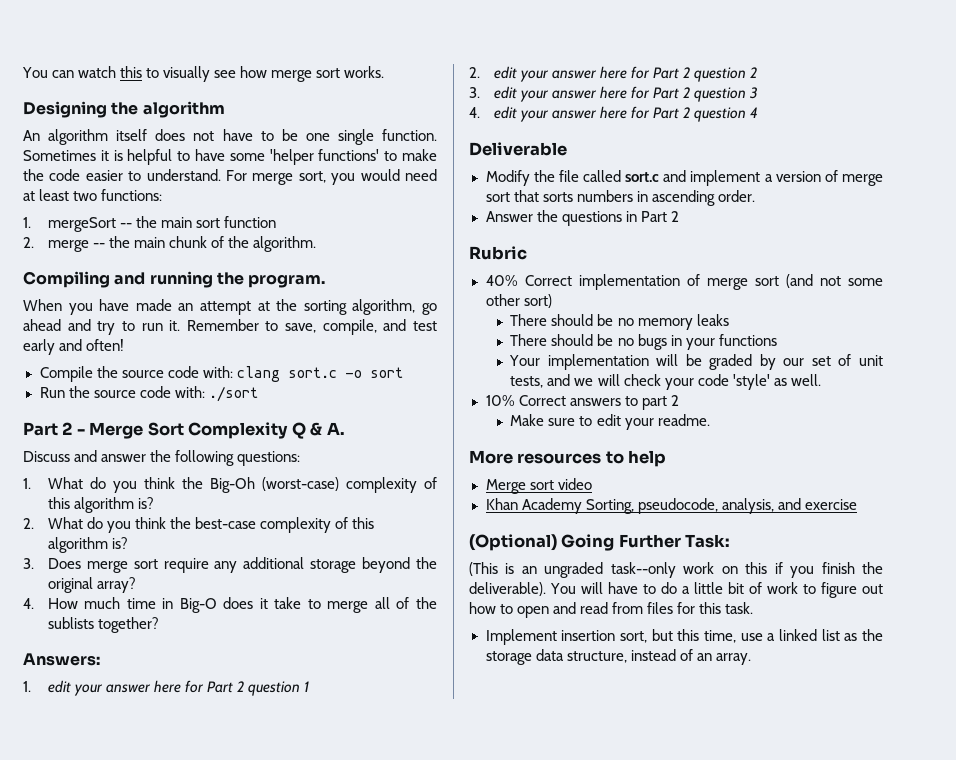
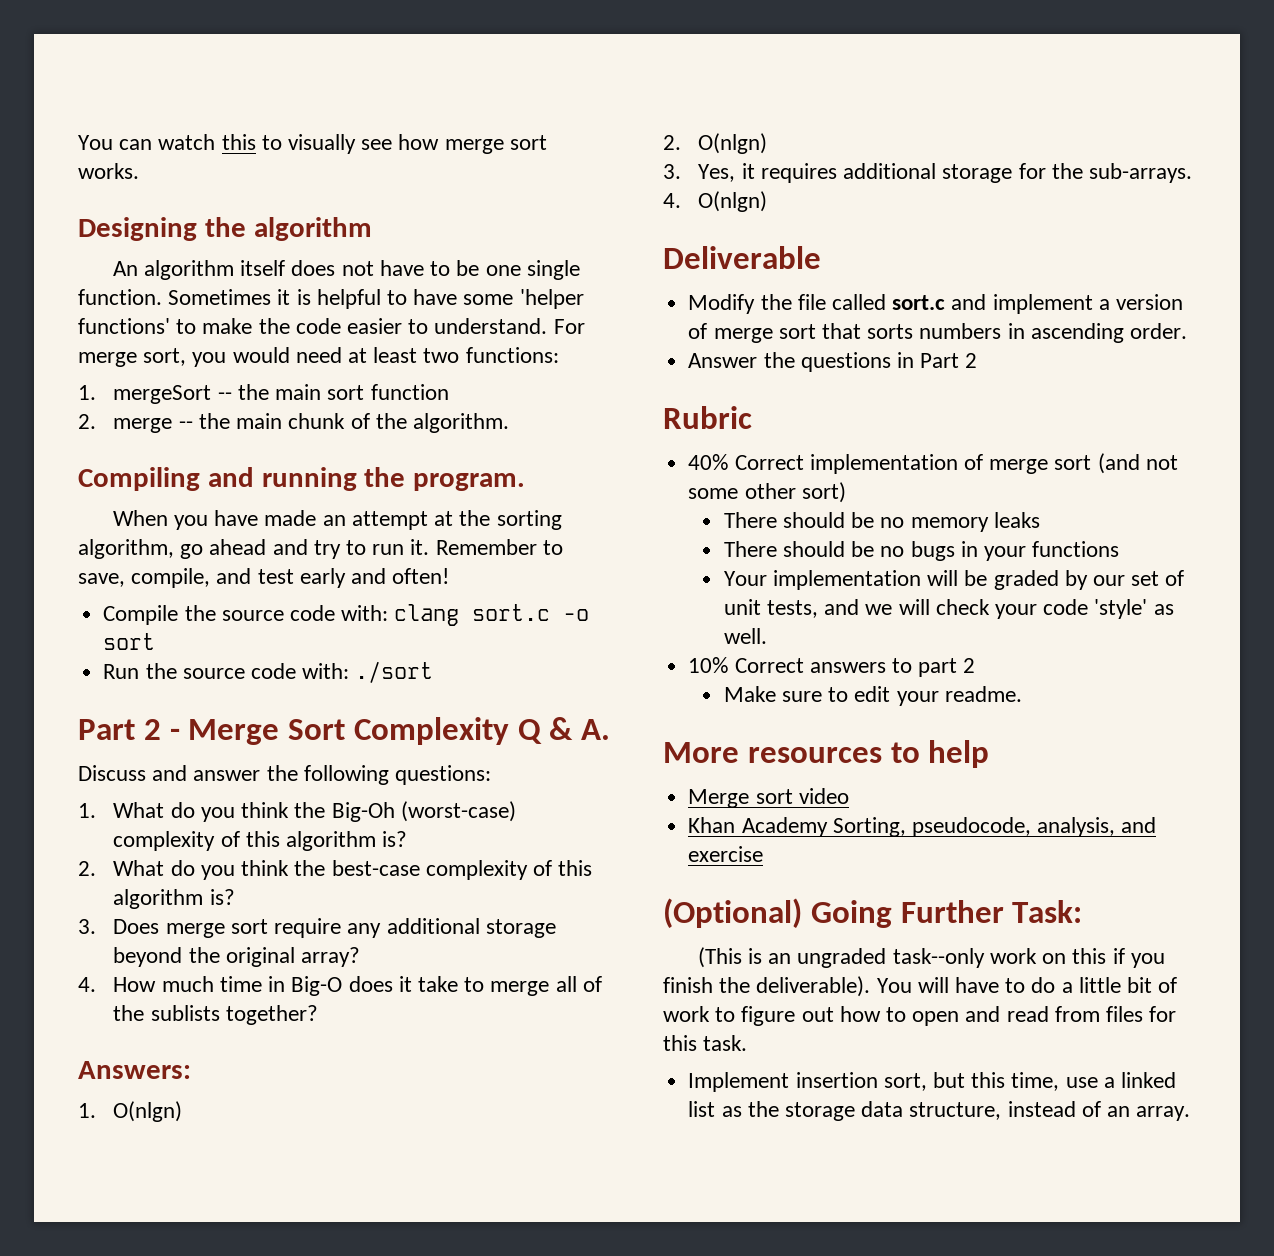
- 1. edit your answer here for Part 2 question 1
- 2. edit your answer here for Part 2 question 2
- 3. edit your answer here for Part 2 question 3
- 4. edit your answer here for Part 2 question 4
+ 1. O(nlgn)
+ 2. O(nlgn)
+ 3. Yes, it requires additional storage for the sub-arrays.
+ 4. O(nlgn)

